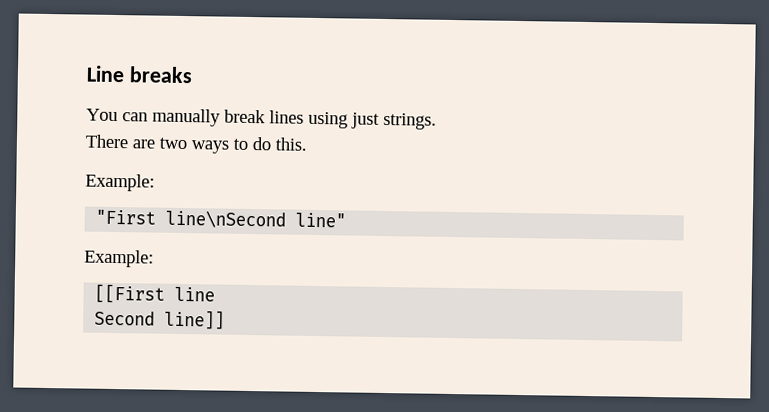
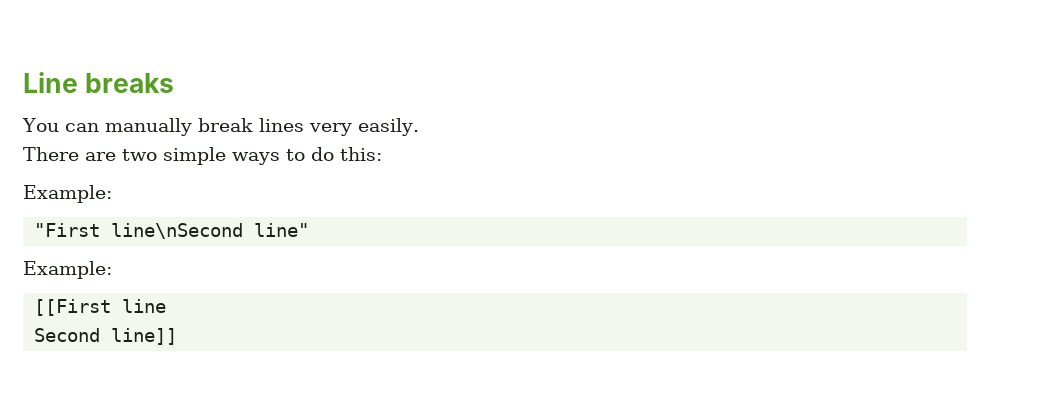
- You can manually break lines using just strings.
+ You can manually break lines very easily.
- There are two ways to do this.
+ There are two simple ways to do this:

